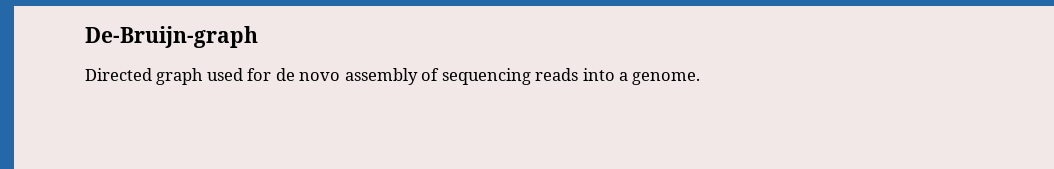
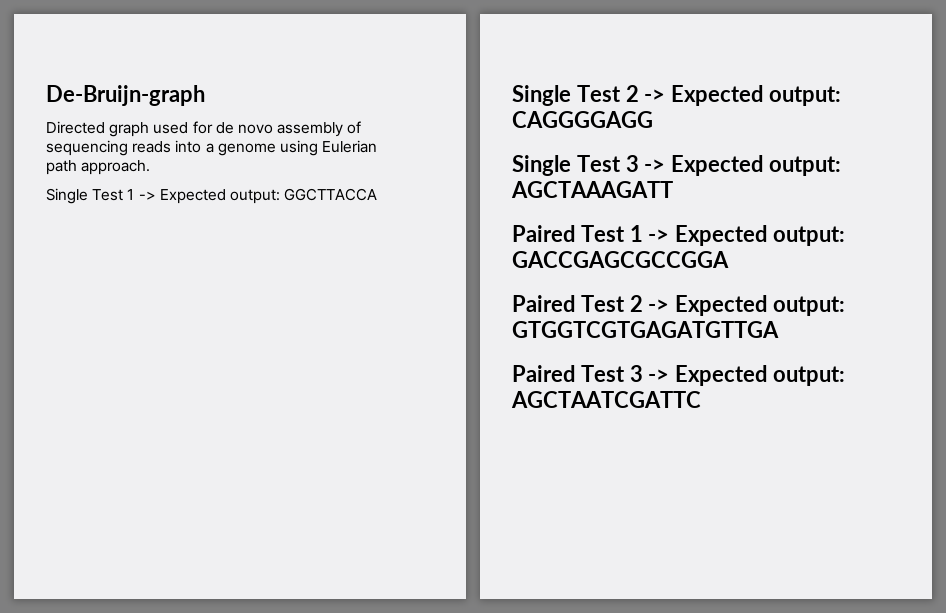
- Directed graph used for de novo assembly of sequencing reads into a genome.
+ Directed graph used for de novo assembly of sequencing reads into a genome using Eulerian path approach.
+ Single Test 1 -> Expected output: GGCTTACCA
+ Single Test 2 -> Expected output: CAGGGGAGG
+ Single Test 3 -> Expected output: AGCTAAAGATT
+ Paired Test 1 -> Expected output: GACCGAGCGCCGGA
+ Paired Test 2 -> Expected output: GTGGTCGTGAGATGTTGA
+ Paired Test 3 -> Expected output: AGCTAATCGATTC

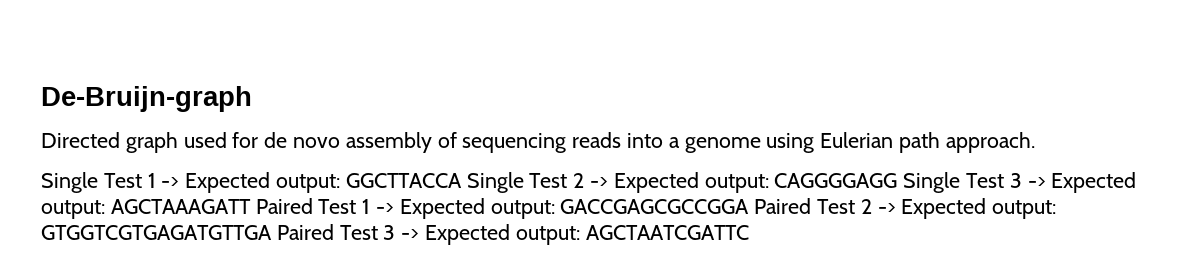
- Single Test 1 -> Expected output: GGCTTACCA
- Single Test 2 -> Expected output: CAGGGGAGG
- Single Test 3 -> Expected output: AGCTAAAGATT
- Paired Test 1 -> Expected output: GACCGAGCGCCGGA
- Paired Test 2 -> Expected output: GTGGTCGTGAGATGTTGA
- Paired Test 3 -> Expected output: AGCTAATCGATTC
+ Single Test 1 -> Expected output: GGCTTACCA Single Test 2 -> Expected output: CAGGGGAGG Single Test 3 -> Expected output: AGCTAAAGATT Paired Test 1 -> Expected output: GACCGAGCGCCGGA Paired Test 2 -> Expected output: GTGGTCGTGAGATGTTGA Paired Test 3 -> Expected output: AGCTAATCGATTC

